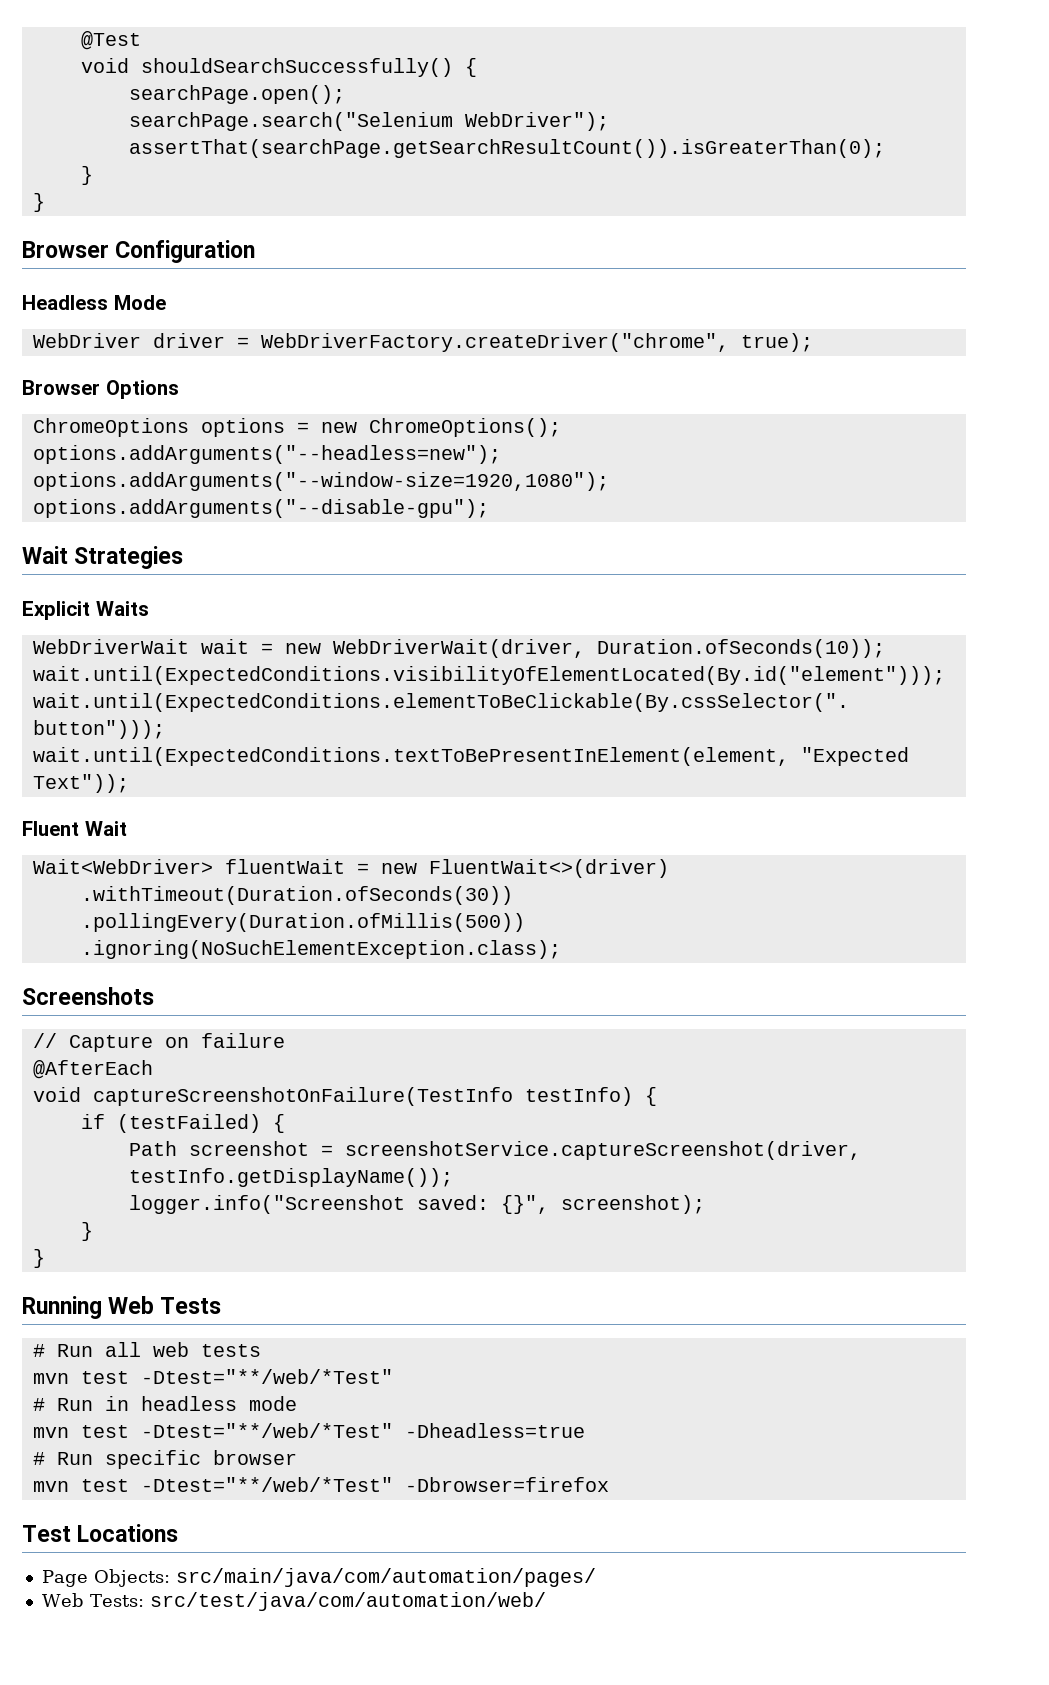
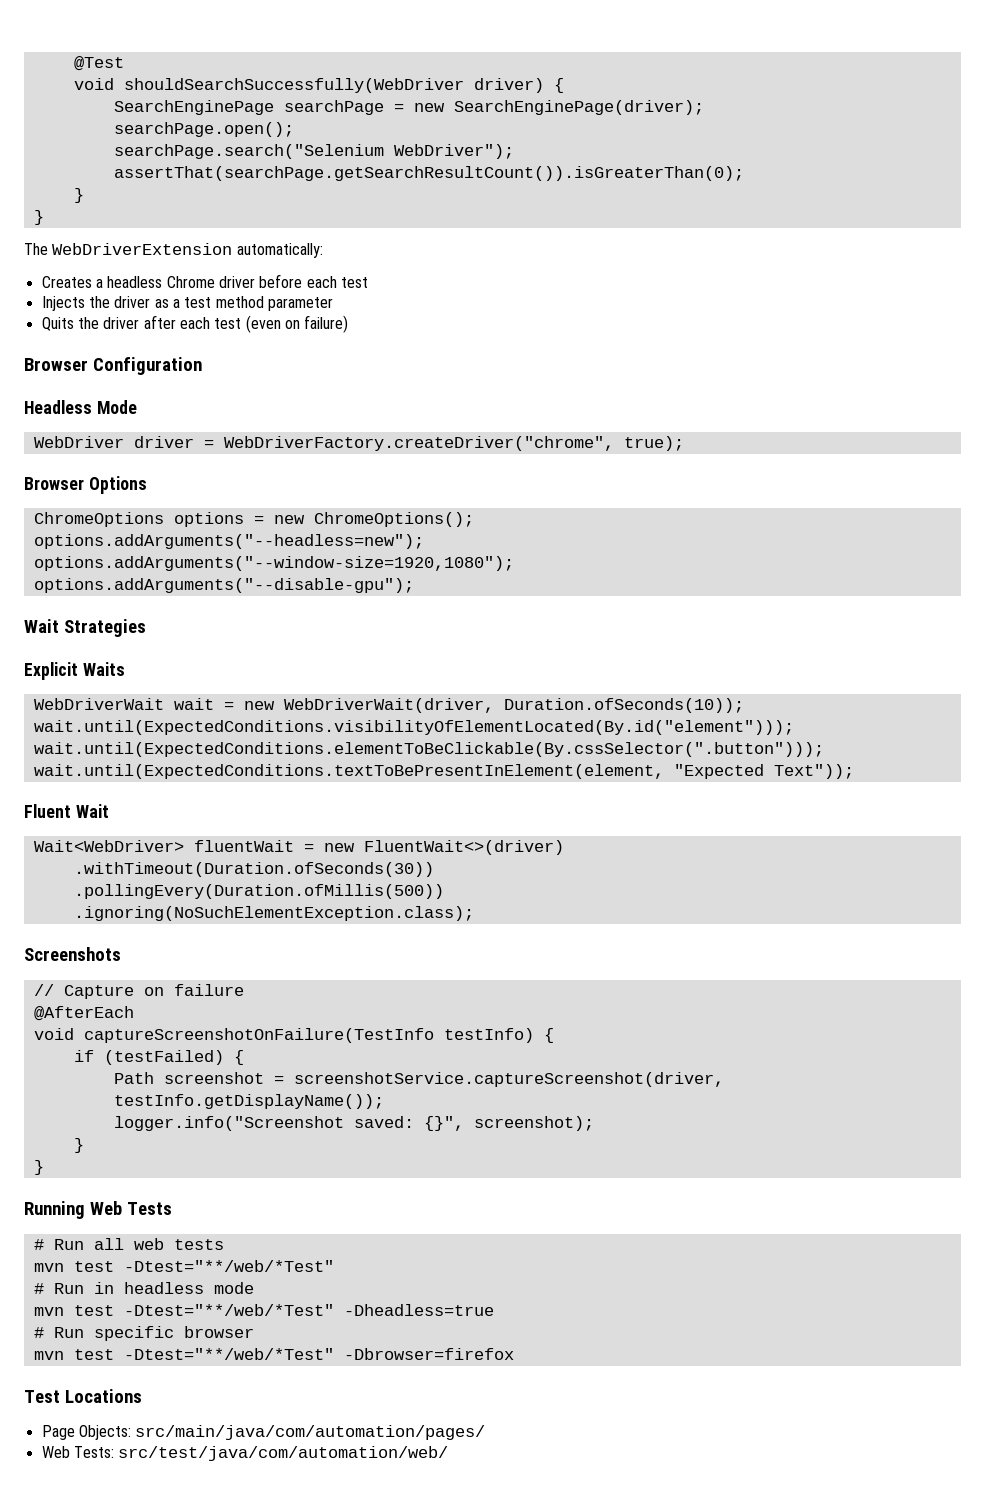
- void shouldSearchSuccessfully() {
+ void shouldSearchSuccessfully(WebDriver driver) {
+ SearchEnginePage searchPage = new SearchEnginePage(driver);
+ The WebDriverExtension automatically:
+ Creates a headless Chrome driver before each test
+ Injects the driver as a test method parameter
+ Quits the driver after each test (even on failure)

